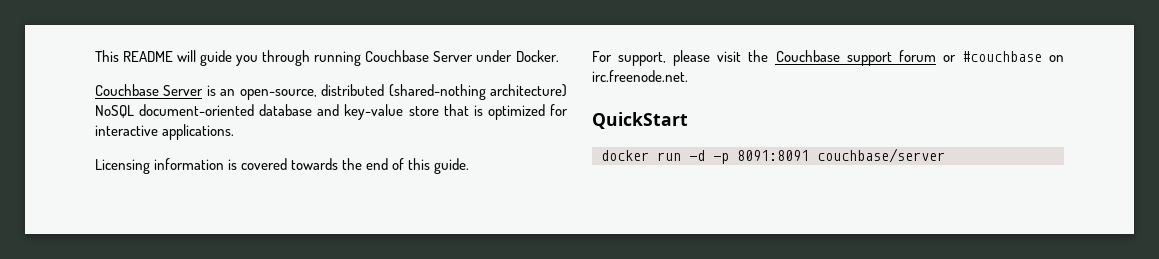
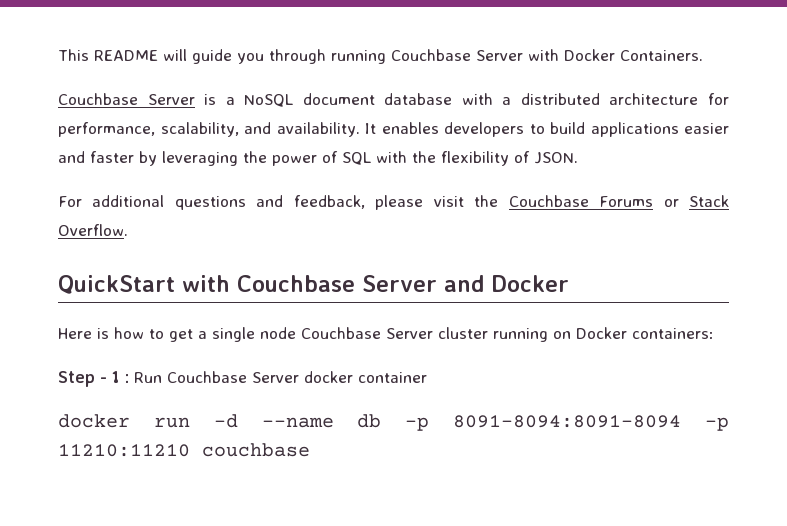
- This README will guide you through running Couchbase Server under Docker.
+ This README will guide you through running Couchbase Server with Docker Containers.
- Couchbase Server is an open-source, distributed (shared-nothing architecture) NoSQL document-oriented database and key-value store that is optimized for interactive applications.
- Licensing information is covered towards the end of this guide.
- For support, please visit the Couchbase support forum or #couchbase on irc.freenode.net.
- QuickStart
- docker run -d -p 8091:8091 couchbase/server
+ Couchbase Server is a NoSQL document database with a distributed architecture for performance, scalability, and availability. It enables developers to build applications easier and faster by leveraging the power of SQL with the flexibility of JSON.
+ For additional questions and feedback, please visit the Couchbase Forums or Stack Overflow.
+ QuickStart with Couchbase Server and Docker
+ Here is how to get a single node Couchbase Server cluster running on Docker containers:
+ Step - 1 : Run Couchbase Server docker container
+ docker run -d --name db -p 8091-8094:8091-8094 -p 11210:11210 couchbase

